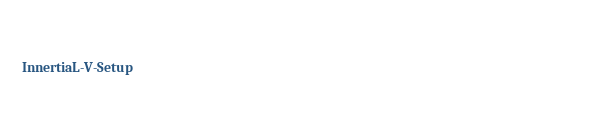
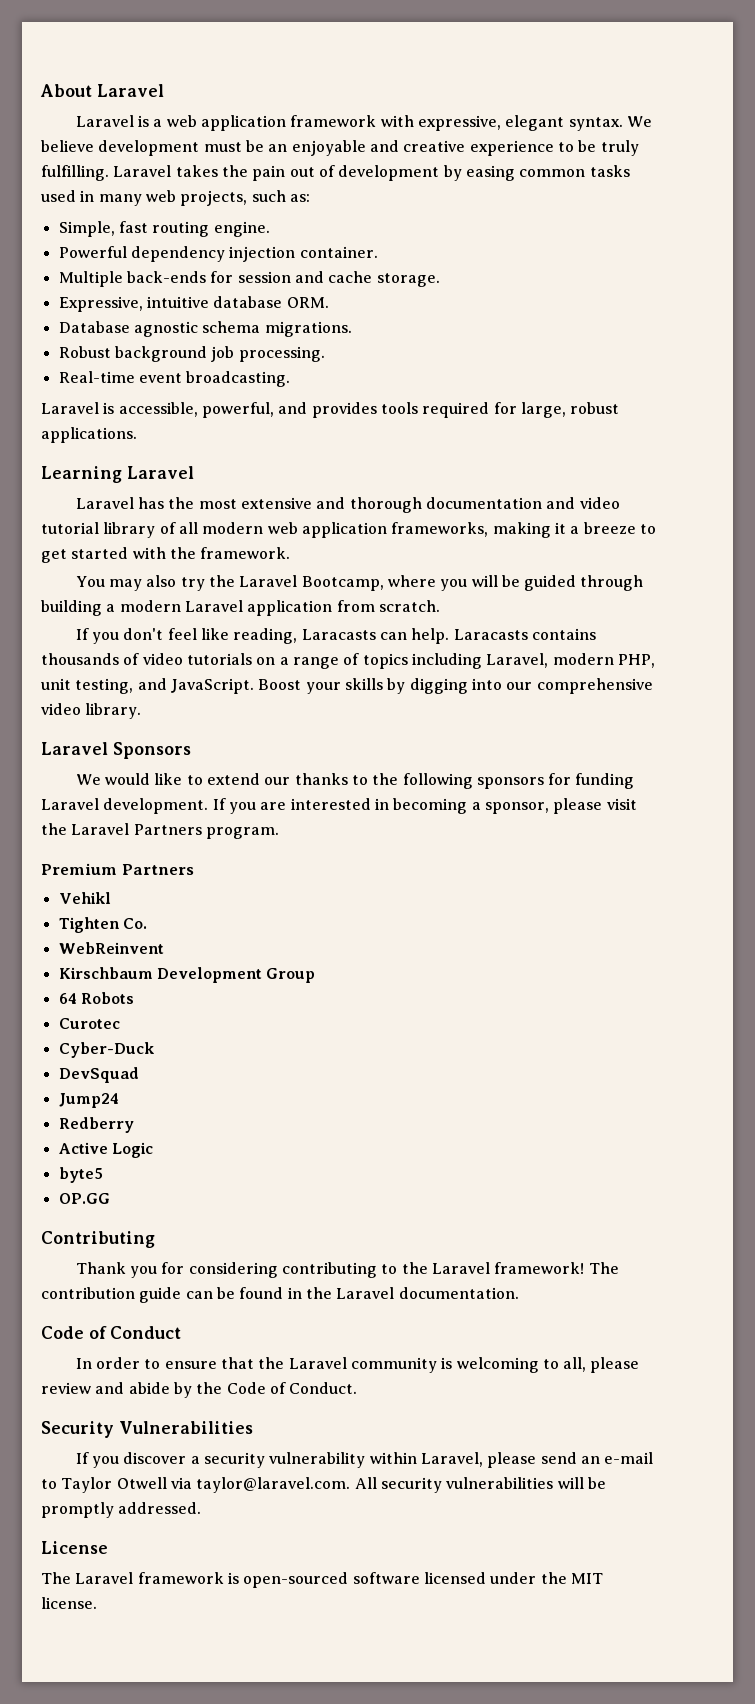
- InnertiaL-V-Setup
+ About Laravel
+ Laravel is a web application framework with expressive, elegant syntax. We believe development must be an enjoyable and creative experience to be truly fulfilling. Laravel takes the pain out of development by easing common tasks used in many web projects, such as:
+ Simple, fast routing engine.
+ Powerful dependency injection container.
+ Multiple back-ends for session and cache storage.
+ Expressive, intuitive database ORM.
+ Database agnostic schema migrations.
+ Robust background job processing.
+ Real-time event broadcasting.
+ Laravel is accessible, powerful, and provides tools required for large, robust applications.
+ Learning Laravel
+ Laravel has the most extensive and thorough documentation and video tutorial library of all modern web application frameworks, making it a breeze to get started with the framework.
+ You may also try the Laravel Bootcamp, where you will be guided through building a modern Laravel application from scratch.
+ If you don't feel like reading, Laracasts can help. Laracasts contains thousands of video tutorials on a range of topics including Laravel, modern PHP, unit testing, and JavaScript. Boost your skills by digging into our comprehensive video library.
+ Laravel Sponsors
+ We would like to extend our thanks to the following sponsors for funding Laravel development. If you are interested in becoming a sponsor, please visit the Laravel Partners program.
+ Premium Partners
+ Vehikl
+ Tighten Co.
+ WebReinvent
+ Kirschbaum Development Group
+ 64 Robots
+ Curotec
+ Cyber-Duck
+ DevSquad
+ Jump24
+ Redberry
+ Active Logic
+ byte5
+ OP.GG
+ Contributing
+ Thank you for considering contributing to the Laravel framework! The contribution guide can be found in the Laravel documentation.
+ Code of Conduct
+ In order to ensure that the Laravel community is welcoming to all, please review and abide by the Code of Conduct.
+ Security Vulnerabilities
+ If you discover a security vulnerability within Laravel, please send an e-mail to Taylor Otwell via taylor@laravel.com. All security vulnerabilities will be promptly addressed.
+ License
+ The Laravel framework is open-sourced software licensed under the MIT license.

